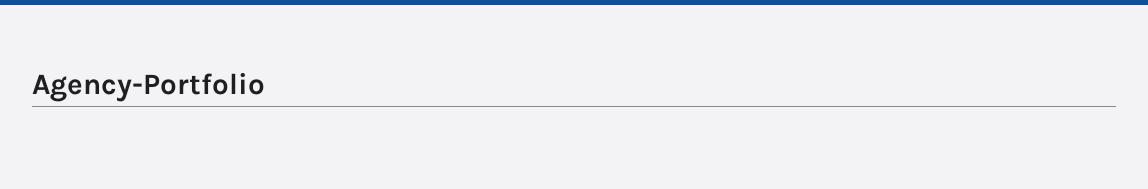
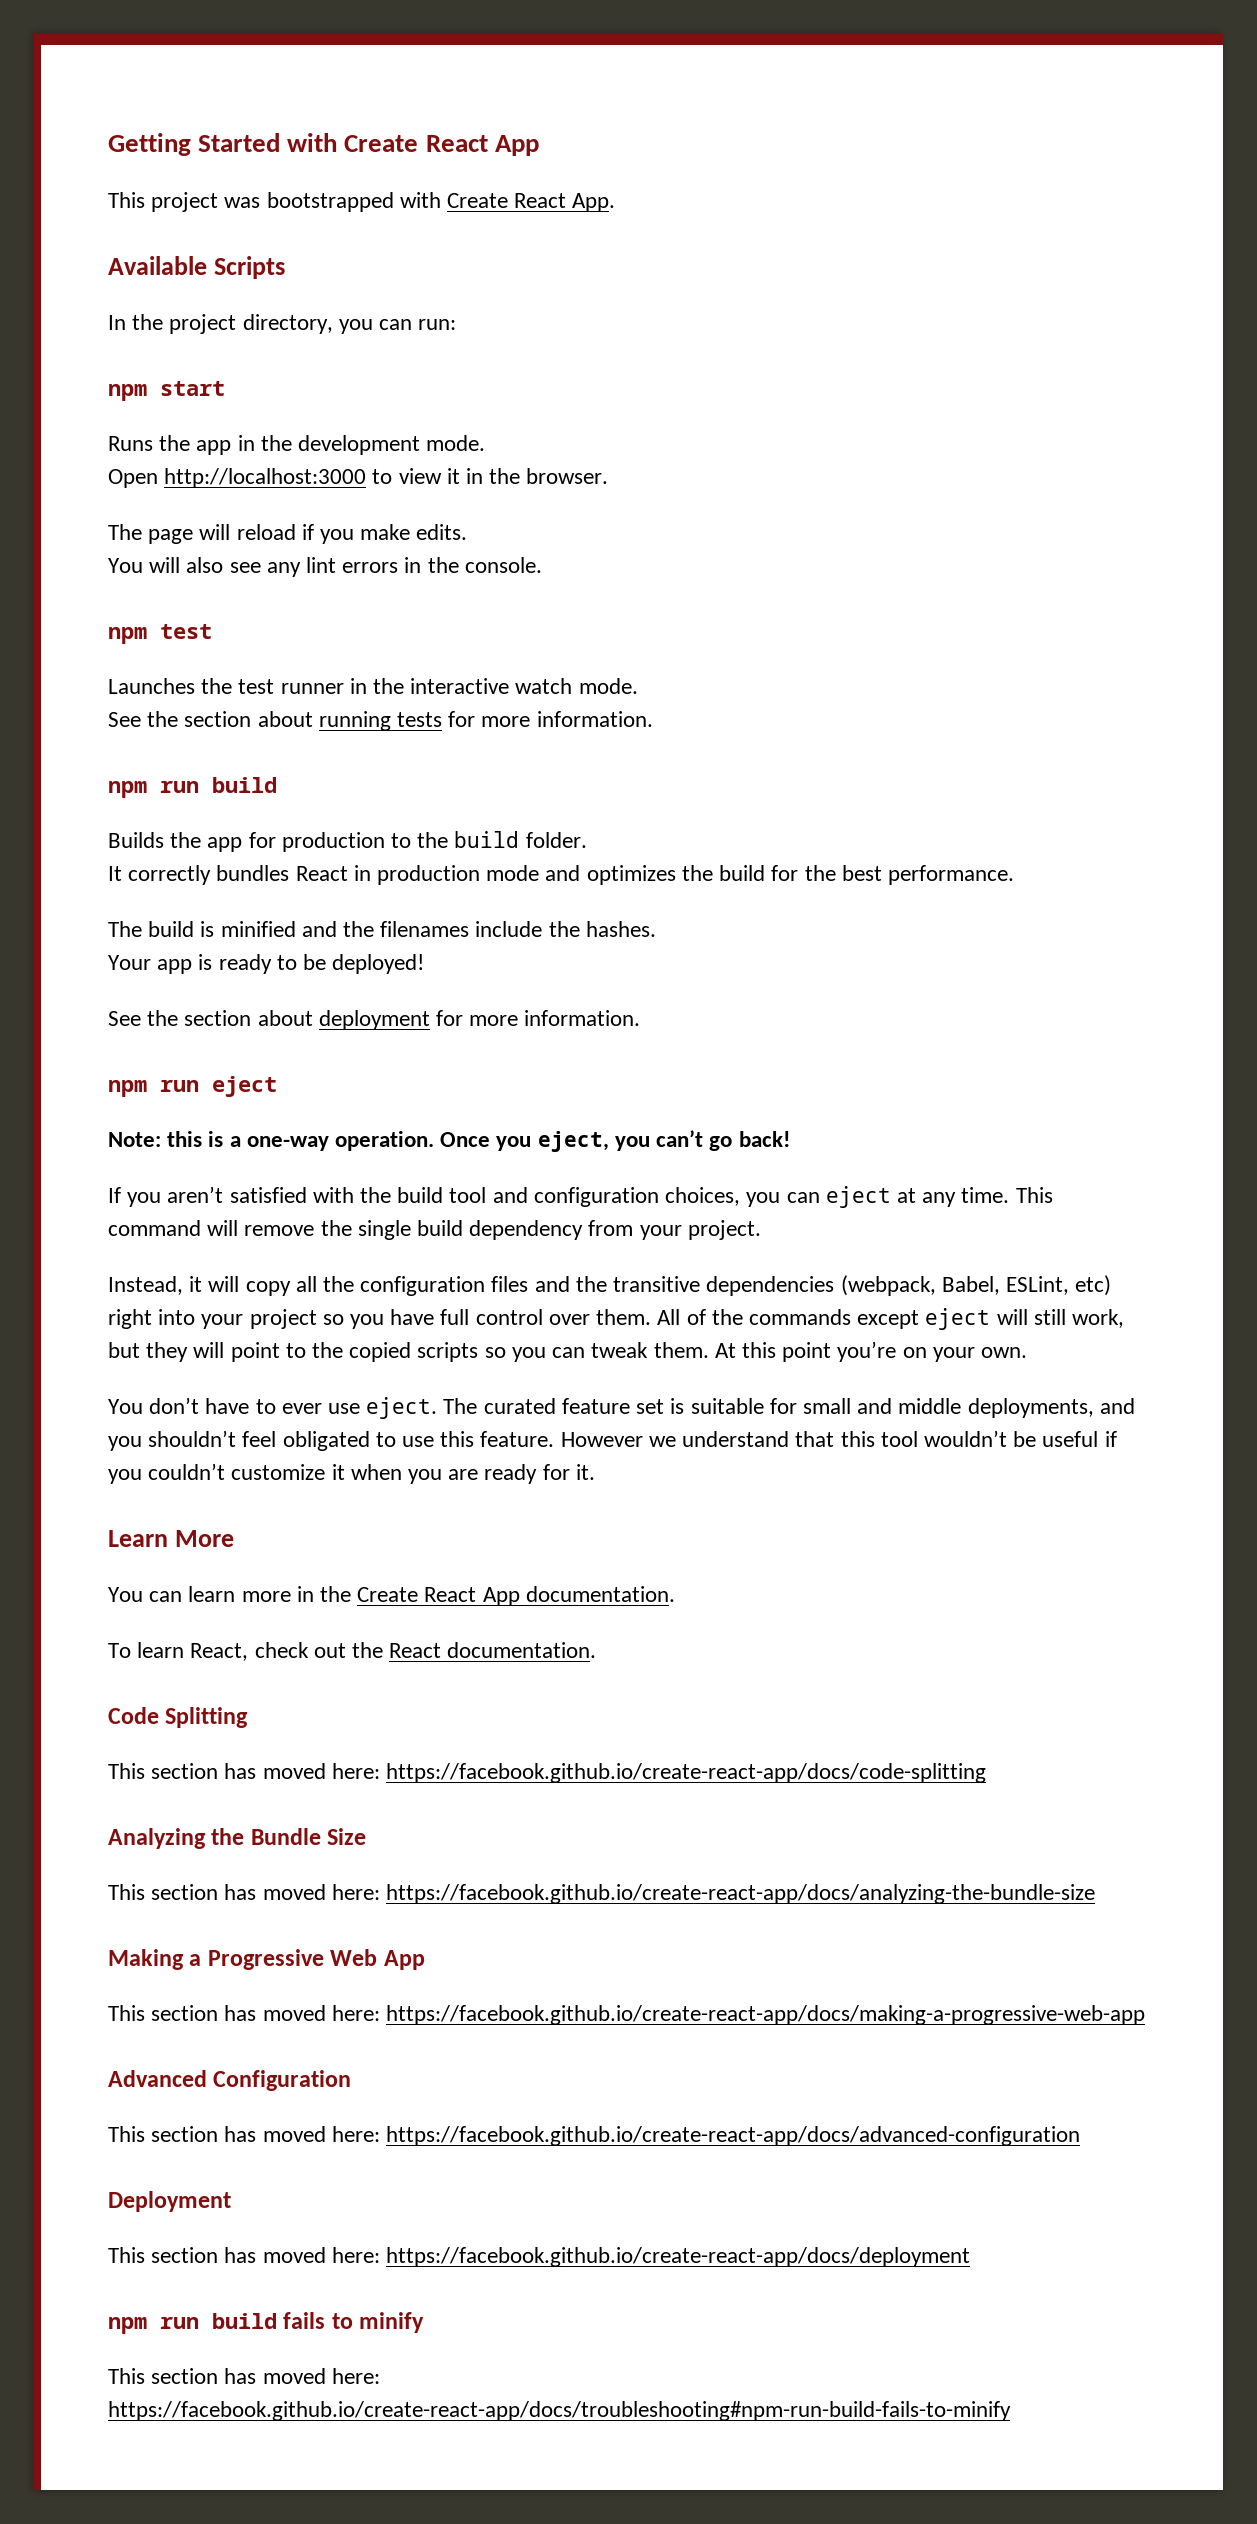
- Agency-Portfolio
+ Getting Started with Create React App
+ This project was bootstrapped with Create React App.
+ Available Scripts
+ In the project directory, you can run:
+ npm start
+ Runs the app in the development mode.
+ Open http://localhost:3000 to view it in the browser.
+ The page will reload if you make edits.
+ You will also see any lint errors in the console.
+ npm test
+ Launches the test runner in the interactive watch mode.
+ See the section about running tests for more information.
+ npm run build
+ Builds the app for production to the build folder.
+ It correctly bundles React in production mode and optimizes the build for the best performance.
+ The build is minified and the filenames include the hashes.
+ Your app is ready to be deployed!
+ See the section about deployment for more information.
+ npm run eject
+ Note: this is a one-way operation. Once you eject, you can’t go back!
+ If you aren’t satisfied with the build tool and configuration choices, you can eject at any time. This command will remove the single build dependency from your project.
+ Instead, it will copy all the configuration files and the transitive dependencies (webpack, Babel, ESLint, etc) right into your project so you have full control over them. All of the commands except eject will still work, but they will point to the copied scripts so you can tweak them. At this point you’re on your own.
+ You don’t have to ever use eject. The curated feature set is suitable for small and middle deployments, and you shouldn’t feel obligated to use this feature. However we understand that this tool wouldn’t be useful if you couldn’t customize it when you are ready for it.
+ Learn More
+ You can learn more in the Create React App documentation.
+ To learn React, check out the React documentation.
+ Code Splitting
+ This section has moved here: https://facebook.github.io/create-react-app/docs/code-splitting
+ Analyzing the Bundle Size
+ This section has moved here: https://facebook.github.io/create-react-app/docs/analyzing-the-bundle-size
+ Making a Progressive Web App
+ This section has moved here: https://facebook.github.io/create-react-app/docs/making-a-progressive-web-app
+ Advanced Configuration
+ This section has moved here: https://facebook.github.io/create-react-app/docs/advanced-configuration
+ Deployment
+ This section has moved here: https://facebook.github.io/create-react-app/docs/deployment
+ npm run build fails to minify
+ This section has moved here: https://facebook.github.io/create-react-app/docs/troubleshooting#npm-run-build-fails-to-minify

